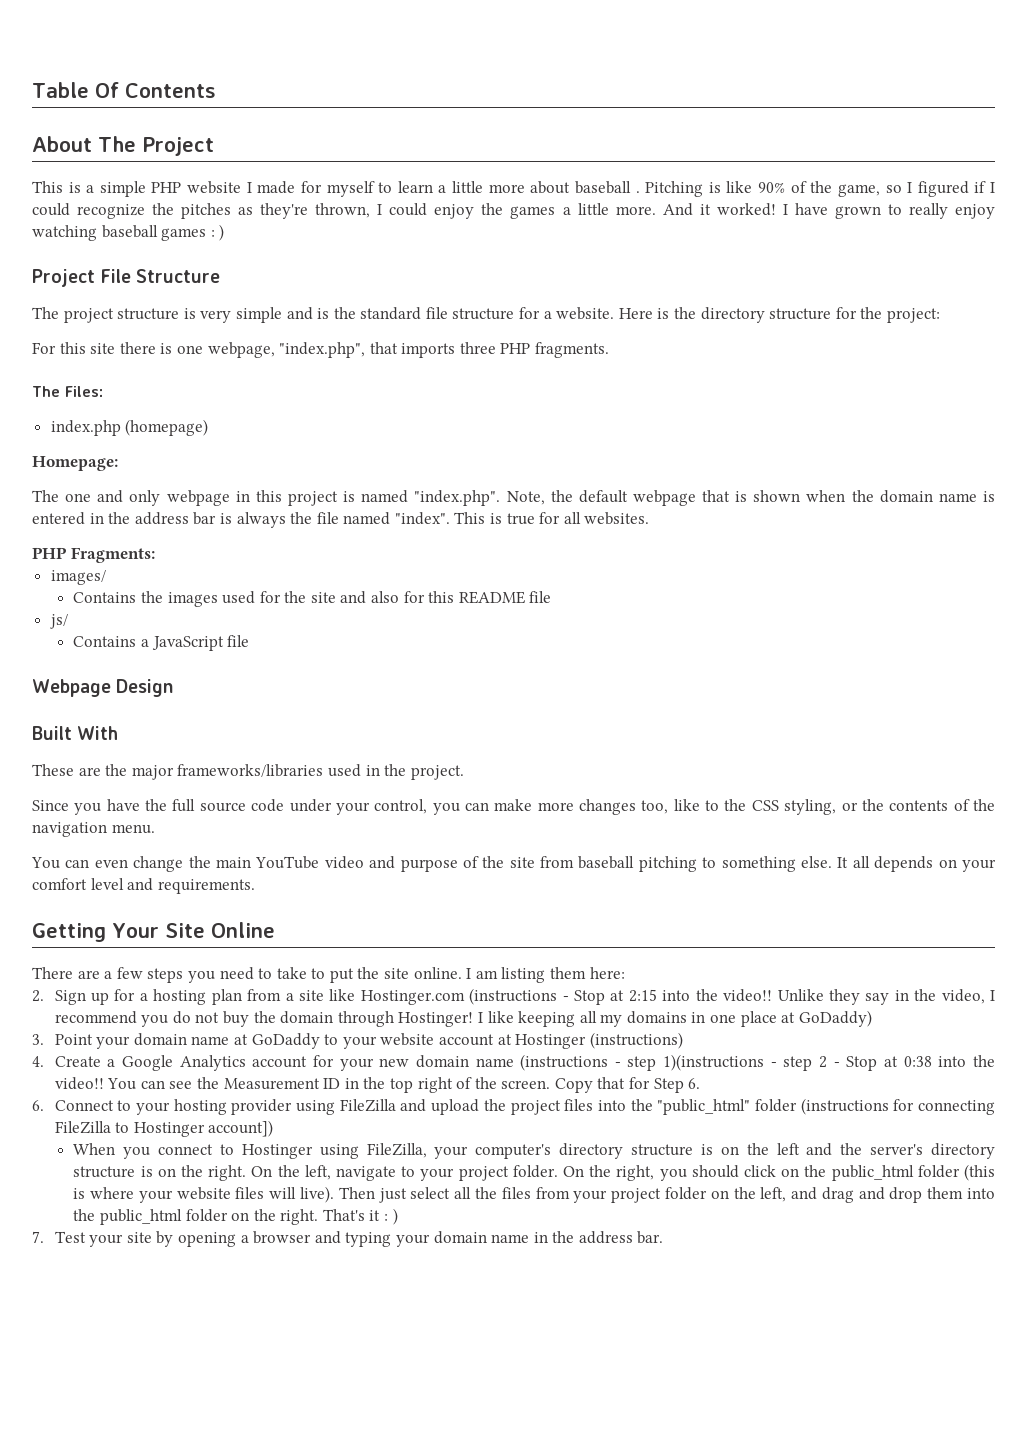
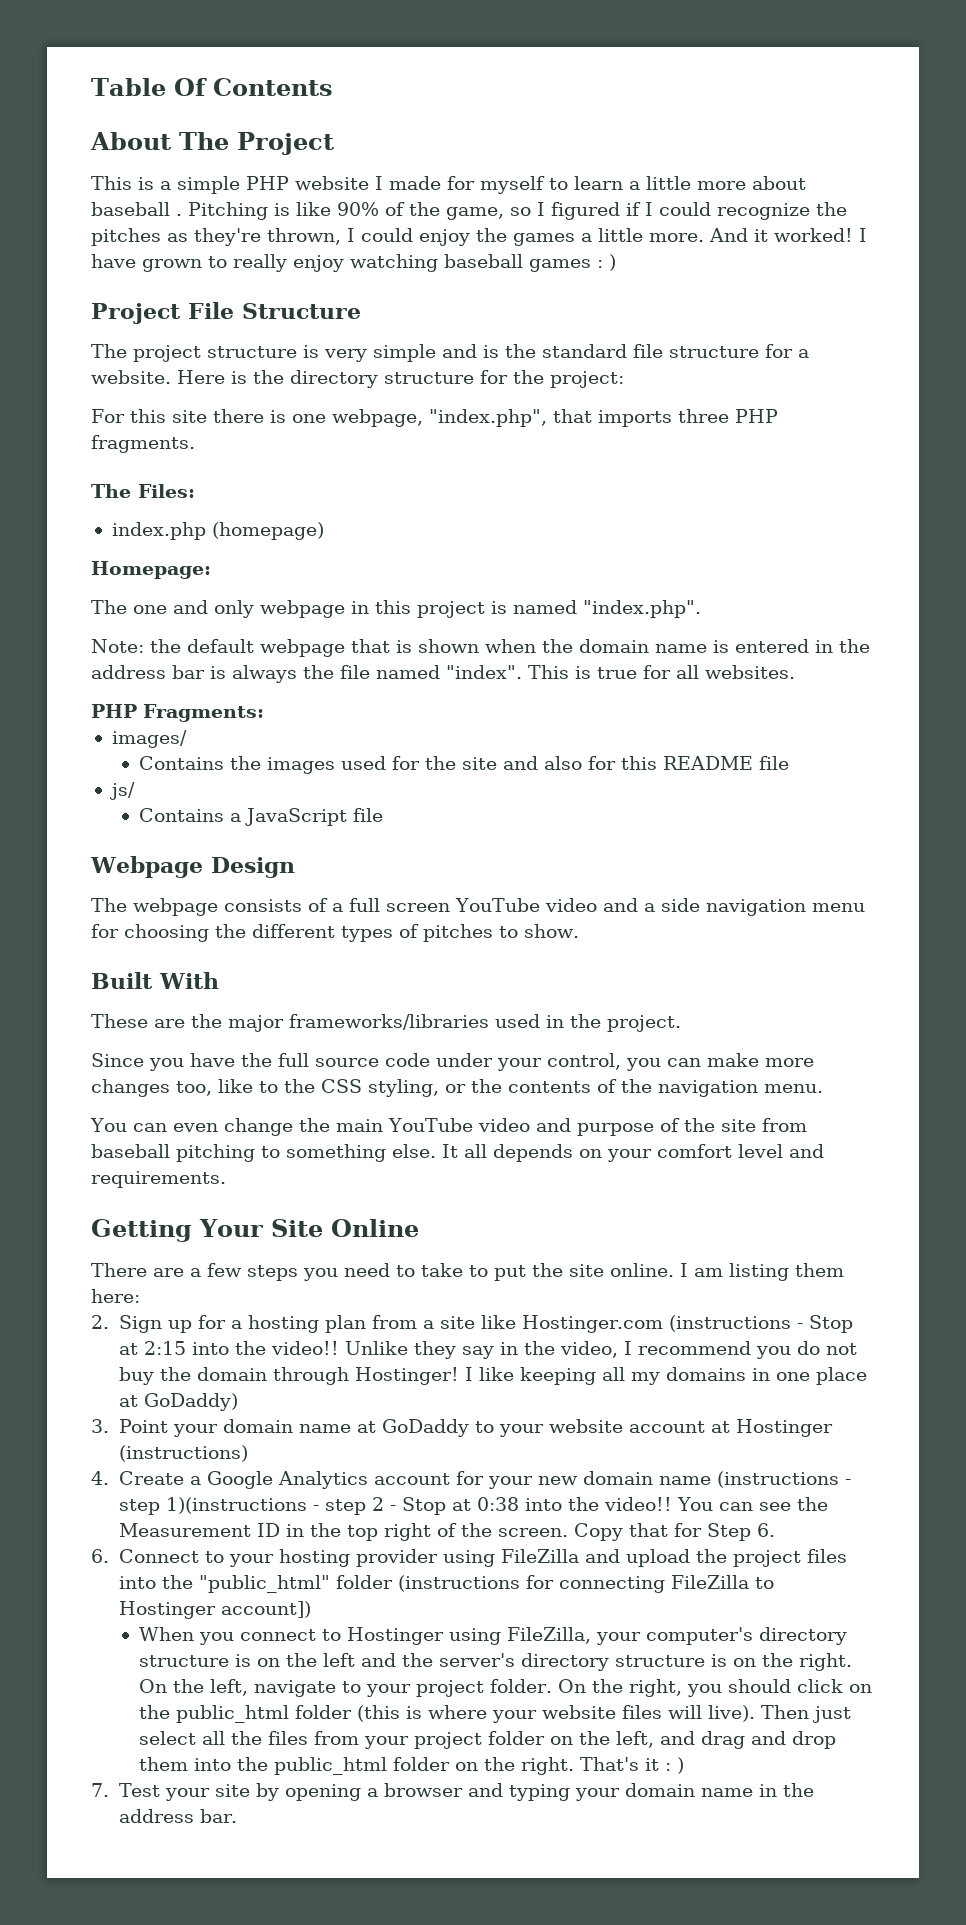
- The one and only webpage in this project is named "index.php". Note, the default webpage that is shown when the domain name is entered in the address bar is always the file named "index".
+ The one and only webpage in this project is named "index.php".
+ Note: the default webpage that is shown when the domain name is entered in the address bar is always the file named "index".
+ The webpage consists of a full screen YouTube video and a side navigation menu for choosing the different types of pitches to show.

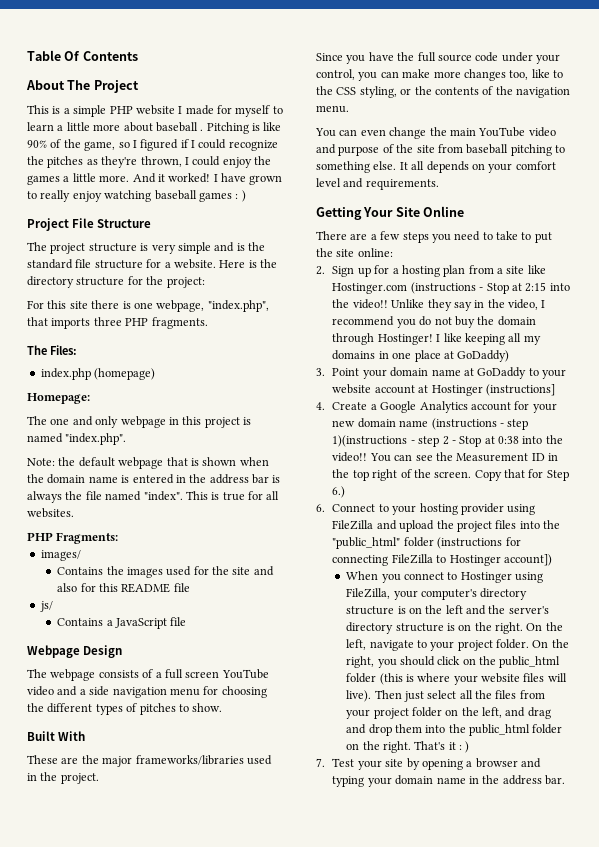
- There are a few steps you need to take to put the site online. I am listing them here:
+ There are a few steps you need to take to put the site online:
- 3. Point your domain name at GoDaddy to your website account at Hostinger (instructions)
+ 3. Point your domain name at GoDaddy to your website account at Hostinger (instructions]
- Copy that for Step 6.
+ Copy that for Step 6.)

